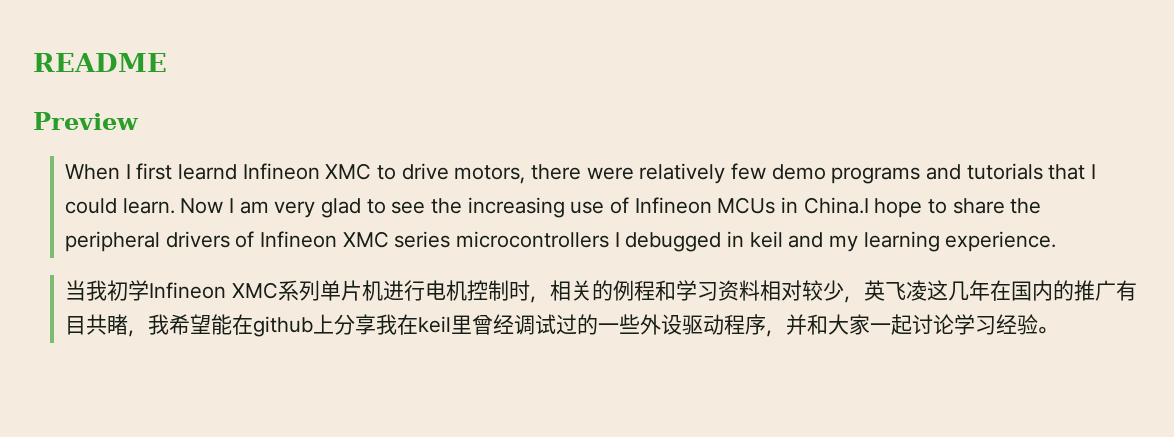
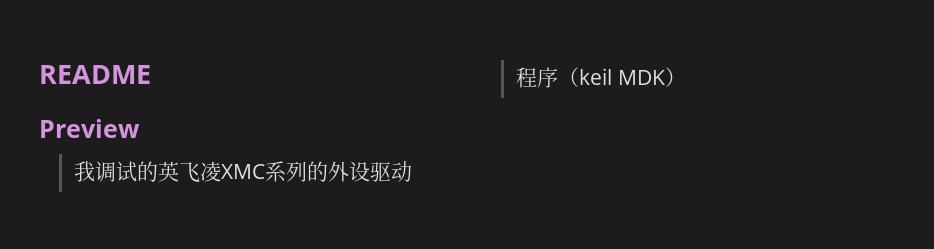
- When I first learnd Infineon XMC to drive motors, there were relatively few demo programs and tutorials that I could learn. Now I am very glad to see the increasing use of Infineon MCUs in China.I hope to share the peripheral drivers of Infineon XMC series microcontrollers I debugged in keil and my learning experience.
- 当我初学Infineon XMC系列单片机进行电机控制时，相关的例程和学习资料相对较少，英飞凌这几年在国内的推广有目共睹，我希望能在github上分享我在keil里曾经调试过的一些外设驱动程序，并和大家一起讨论学习经验。
+ 我调试的英飞凌XMC系列的外设驱动程序（keil MDK）

